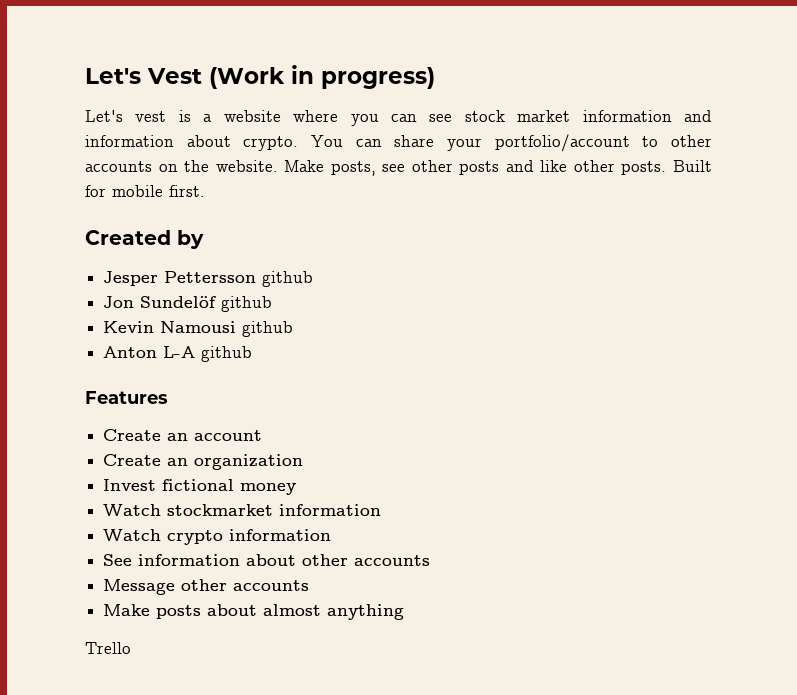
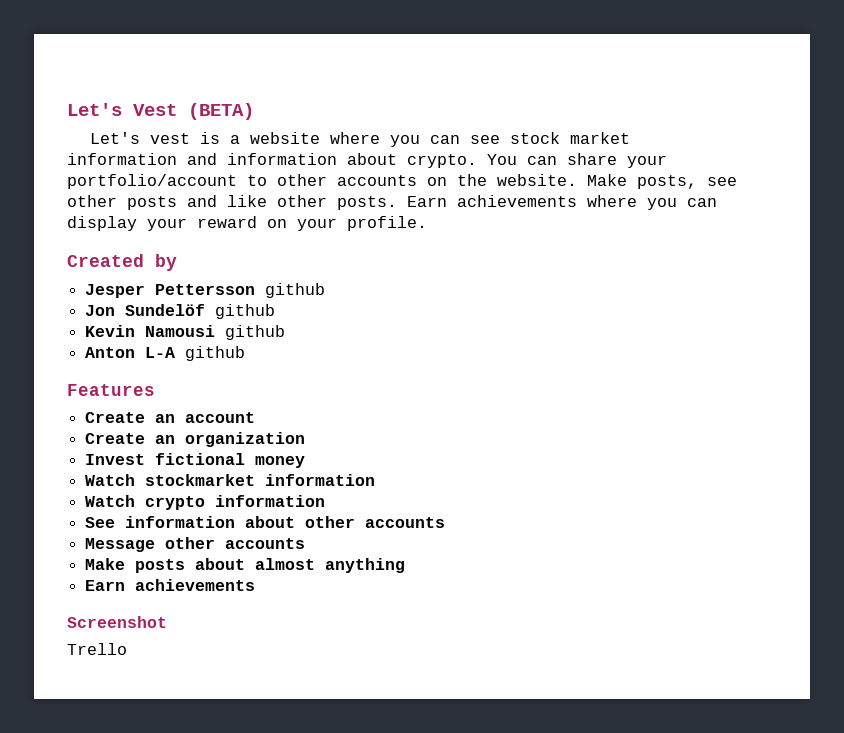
- Let's Vest (Work in progress)
+ Let's Vest (BETA)
- Built for mobile first.
+ Earn achievements where you can display your reward on your profile.
  Make posts about almost anything
+ Earn achievements
+ Screenshot

